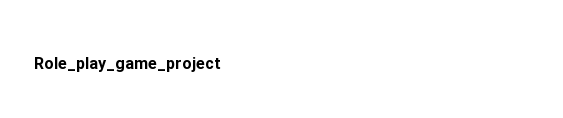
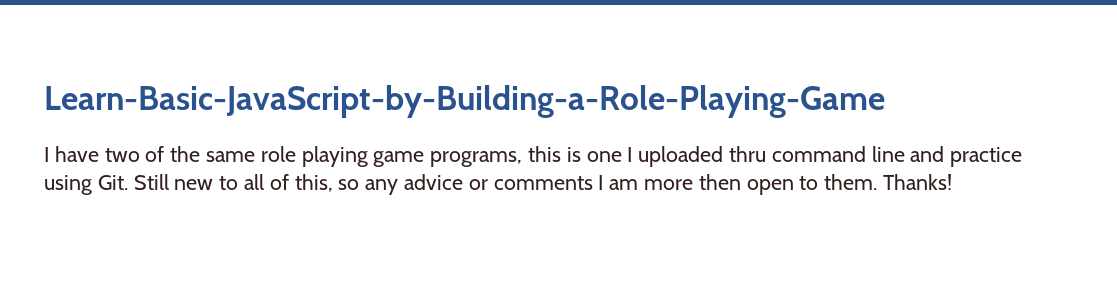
- Role_play_game_project
+ Learn-Basic-JavaScript-by-Building-a-Role-Playing-Game
+ I have two of the same role playing game programs, this is one I uploaded thru command line and practice using Git. Still new to all of this, so any advice or comments I am more then open to them. Thanks!

